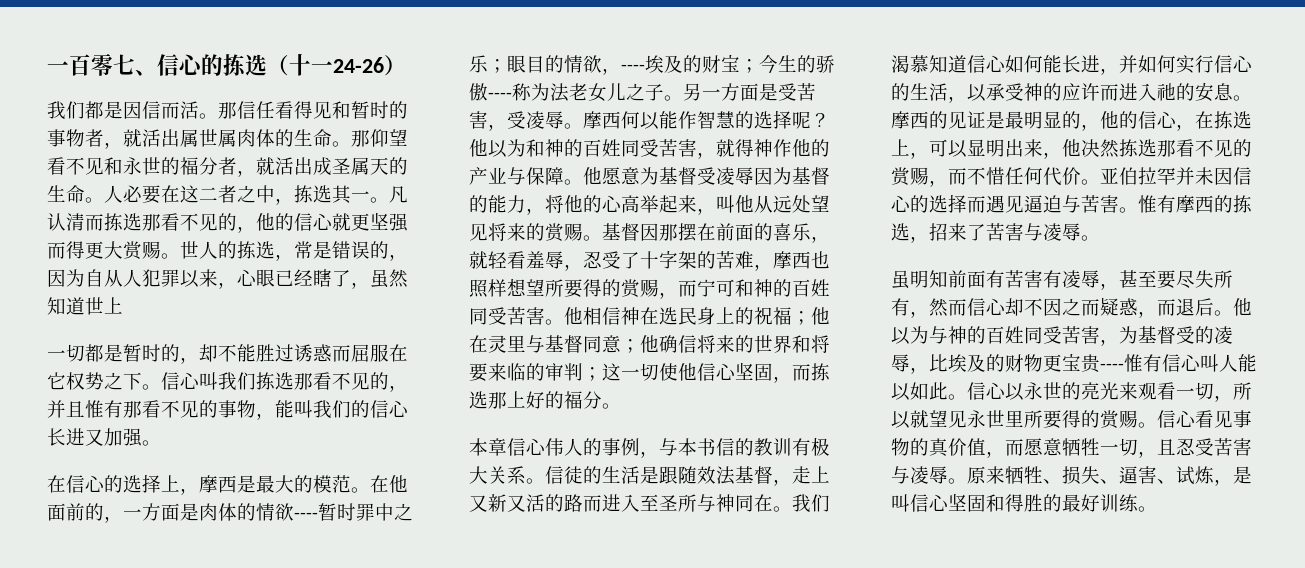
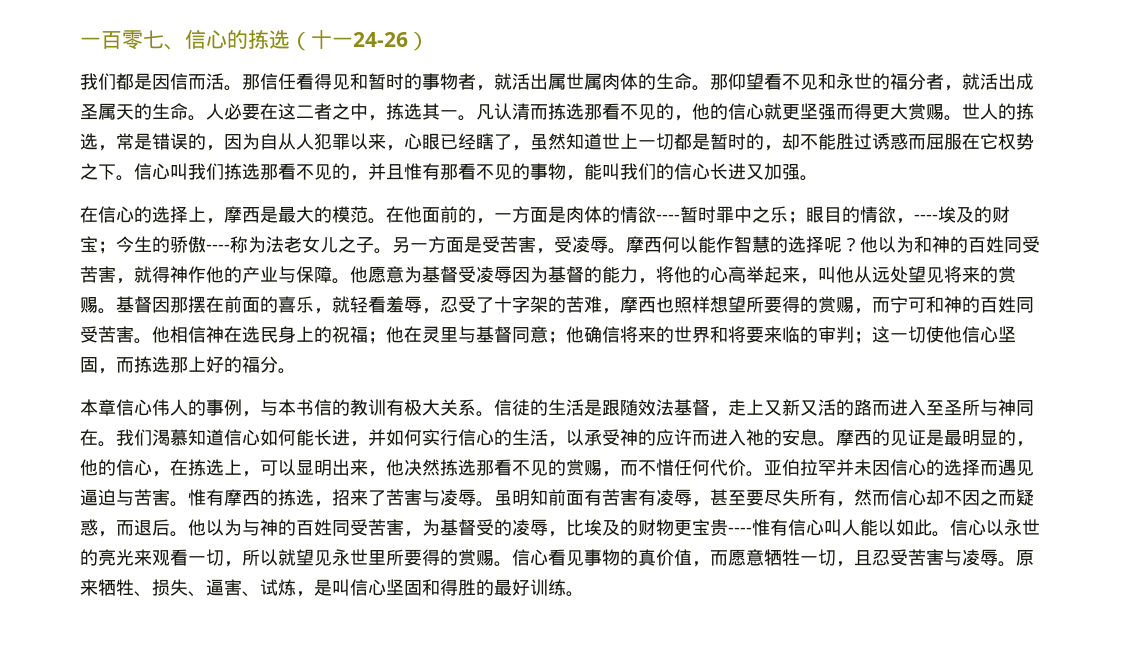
- 世人的拣选，常是错误的，因为自从人犯罪以来，心眼已经瞎了，虽然知道世上
- 一切都是暂时的，却不能胜过诱惑而屈服在它权势之下。
+ 世人的拣选，常是错误的，因为自从人犯罪以来，心眼已经瞎了，虽然知道世上一切都是暂时的，却不能胜过诱惑而屈服在它权势之下。
- 惟有摩西的拣选，招来了苦害与凌辱。
- 虽明知前面有苦害有凌辱，甚至要尽失所有，然而信心却不因之而疑惑，而退后。
+ 惟有摩西的拣选，招来了苦害与凌辱。虽明知前面有苦害有凌辱，甚至要尽失所有，然而信心却不因之而疑惑，而退后。

